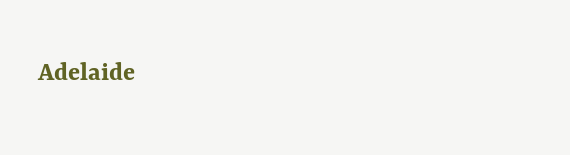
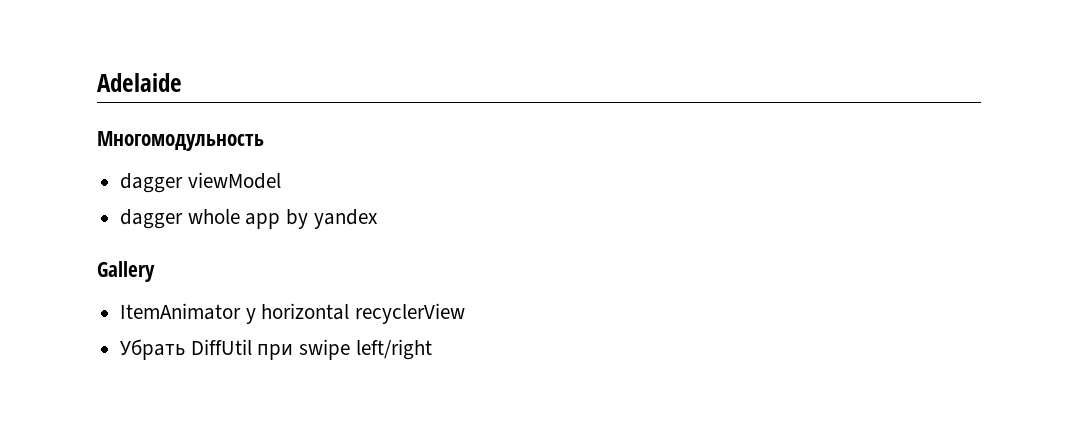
+ Многомодульность
+ dagger viewModel
+ dagger whole app by yandex
+ Gallery
+ ItemAnimator у horizontal recyclerView
+ Убрать DiffUtil при swipe left/right

